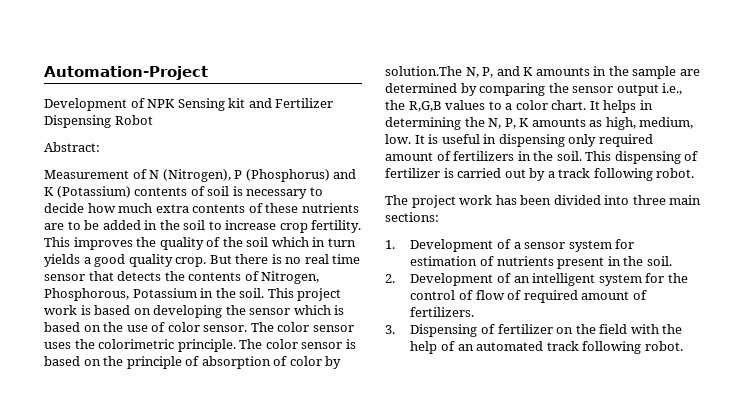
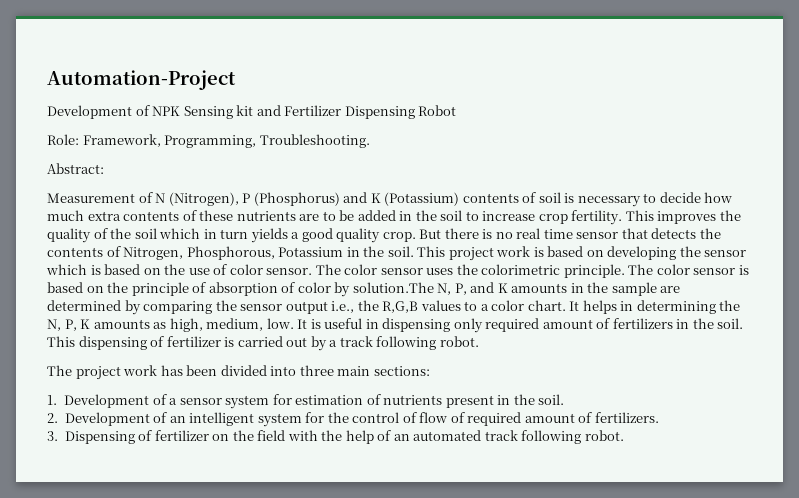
+ Role: Framework, Programming, Troubleshooting.

